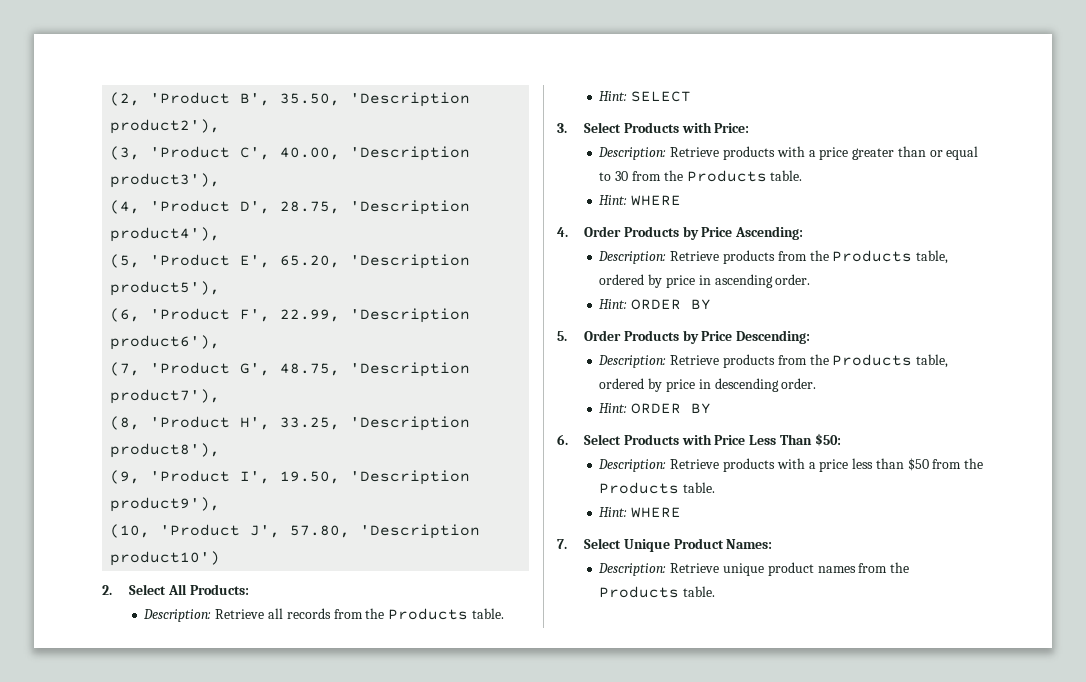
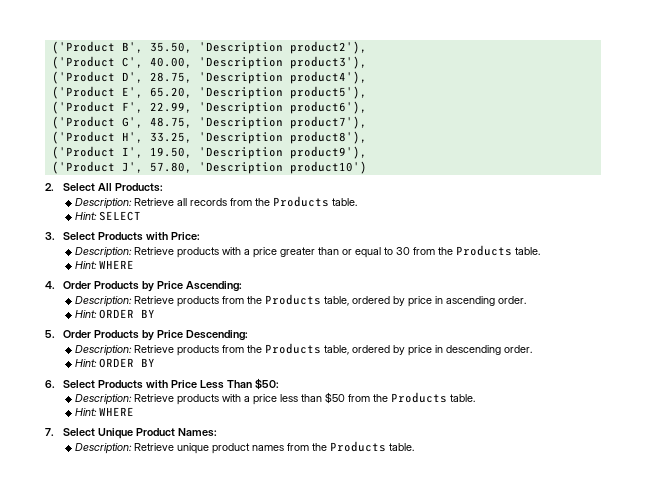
- (2, 'Product B', 35.50, 'Description product2'),
+ ('Product B', 35.50, 'Description product2'),
- (3, 'Product C', 40.00, 'Description product3'),
+ ('Product C', 40.00, 'Description product3'),
- (4, 'Product D', 28.75, 'Description product4'),
+ ('Product D', 28.75, 'Description product4'),
- (5, 'Product E', 65.20, 'Description product5'),
+ ('Product E', 65.20, 'Description product5'),
- (6, 'Product F', 22.99, 'Description product6'),
+ ('Product F', 22.99, 'Description product6'),
- (7, 'Product G', 48.75, 'Description product7'),
+ ('Product G', 48.75, 'Description product7'),
- (8, 'Product H', 33.25, 'Description product8'),
+ ('Product H', 33.25, 'Description product8'),
- (9, 'Product I', 19.50, 'Description product9'),
+ ('Product I', 19.50, 'Description product9'),
- (10, 'Product J', 57.80, 'Description product10')
+ ('Product J', 57.80, 'Description product10')

